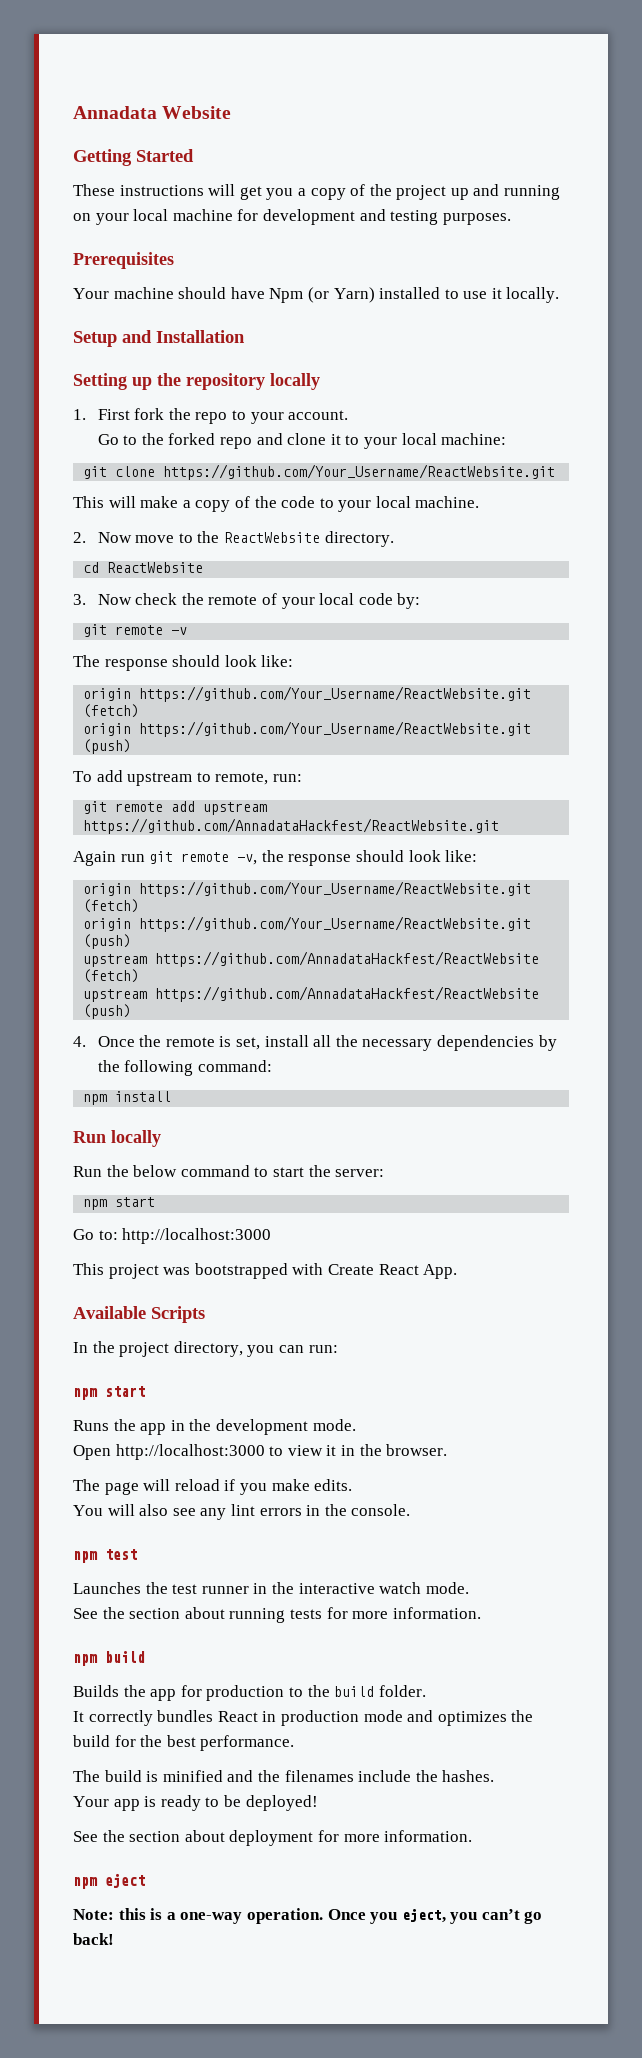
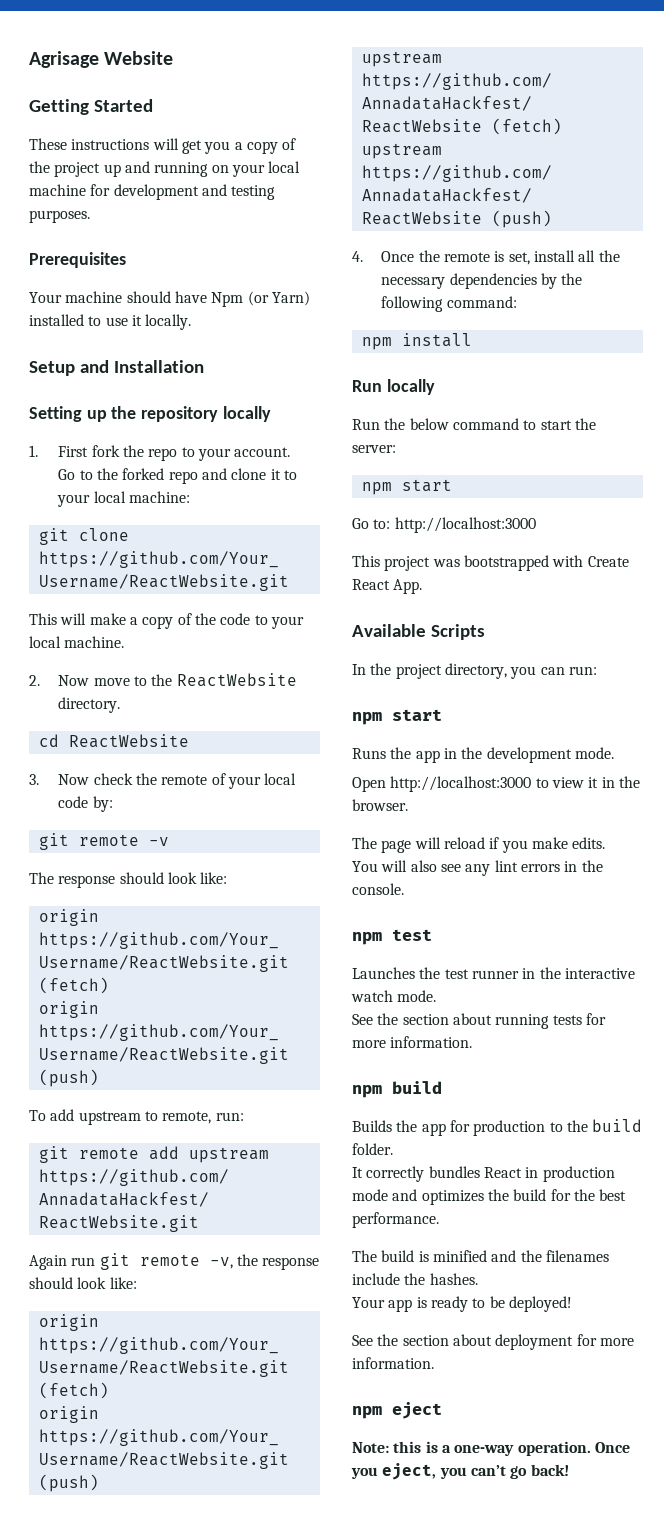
- Annadata Website
+ Agrisage Website

